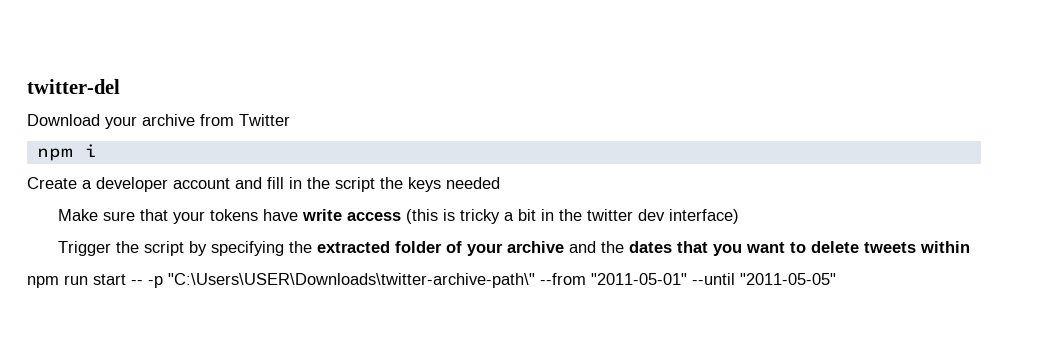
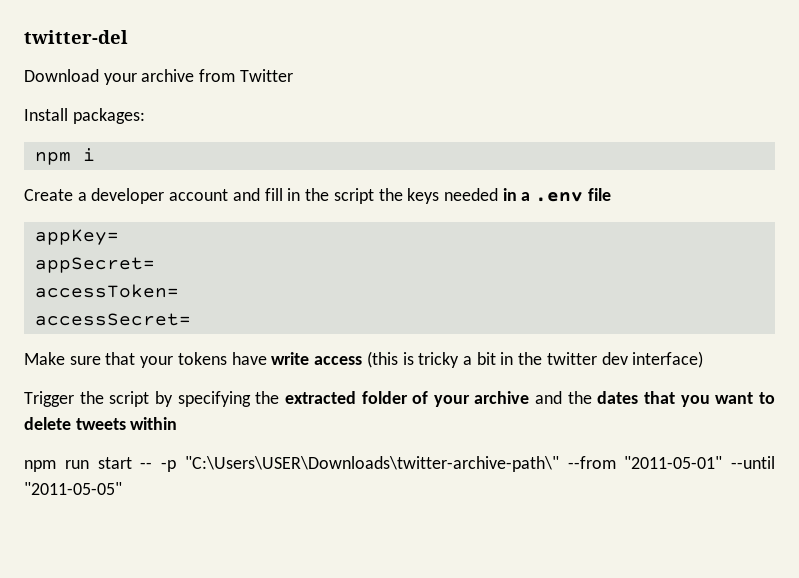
+ Install packages:
- Create a developer account and fill in the script the keys needed
+ Create a developer account and fill in the script the keys needed in a .env file
+ appKey=
+ appSecret=
+ accessToken=
+ accessSecret=

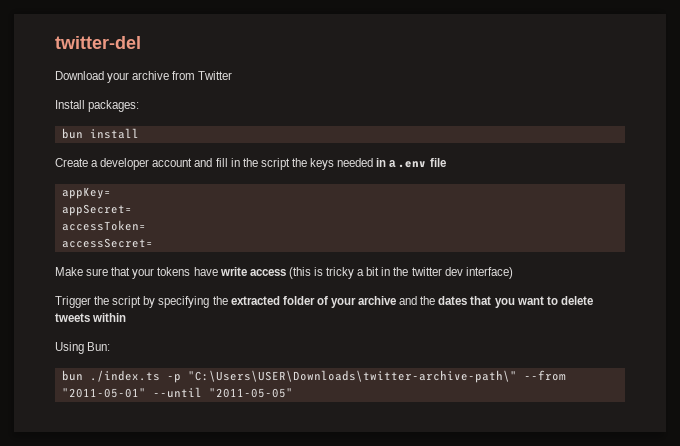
- npm i
+ bun install
- npm run start -- -p "C:\Users\USER\Downloads\twitter-archive-path\" --from "2011-05-01" --until "2011-05-05"
+ Using Bun:
+ bun ./index.ts -p "C:\Users\USER\Downloads\twitter-archive-path\" --from "2011-05-01" --until "2011-05-05"

